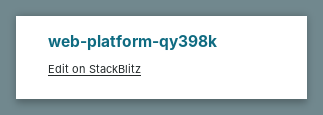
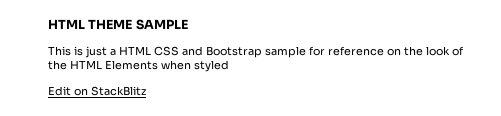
- web-platform-qy398k
+ HTML THEME SAMPLE
+ This is just a HTML CSS and Bootstrap sample for reference on the look of the HTML Elements when styled

